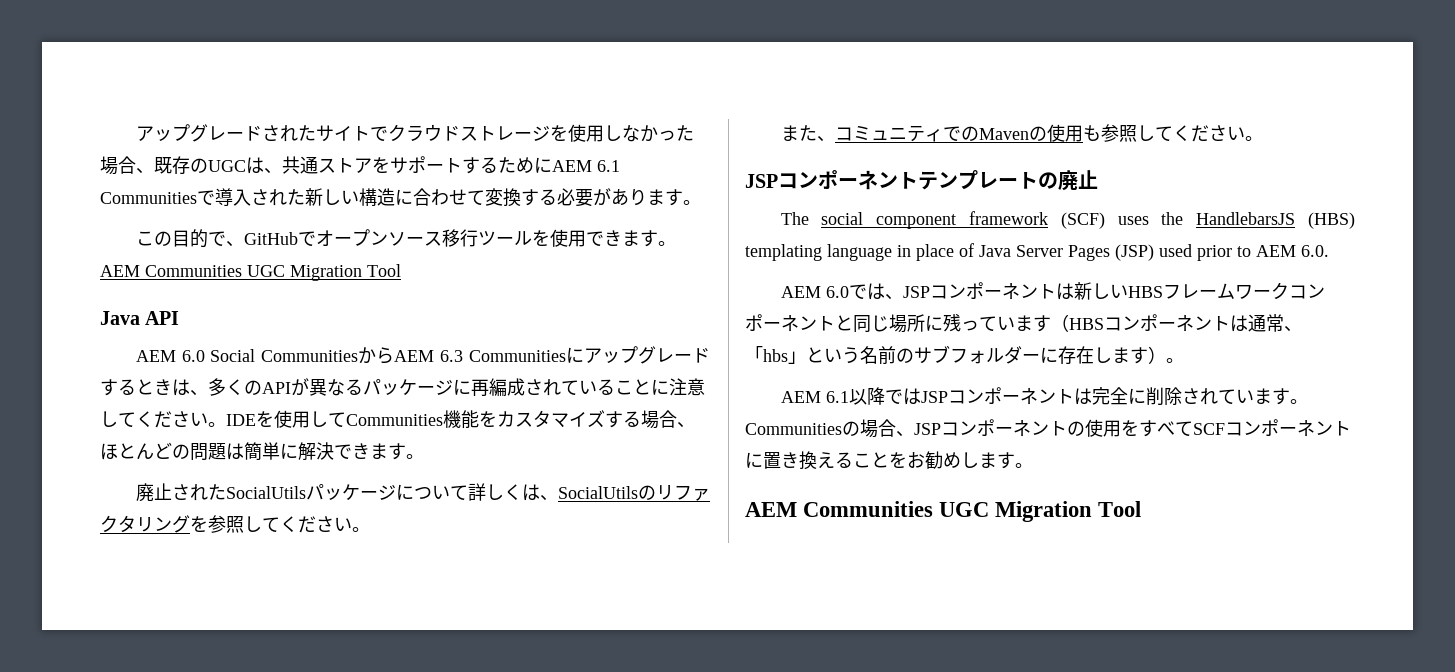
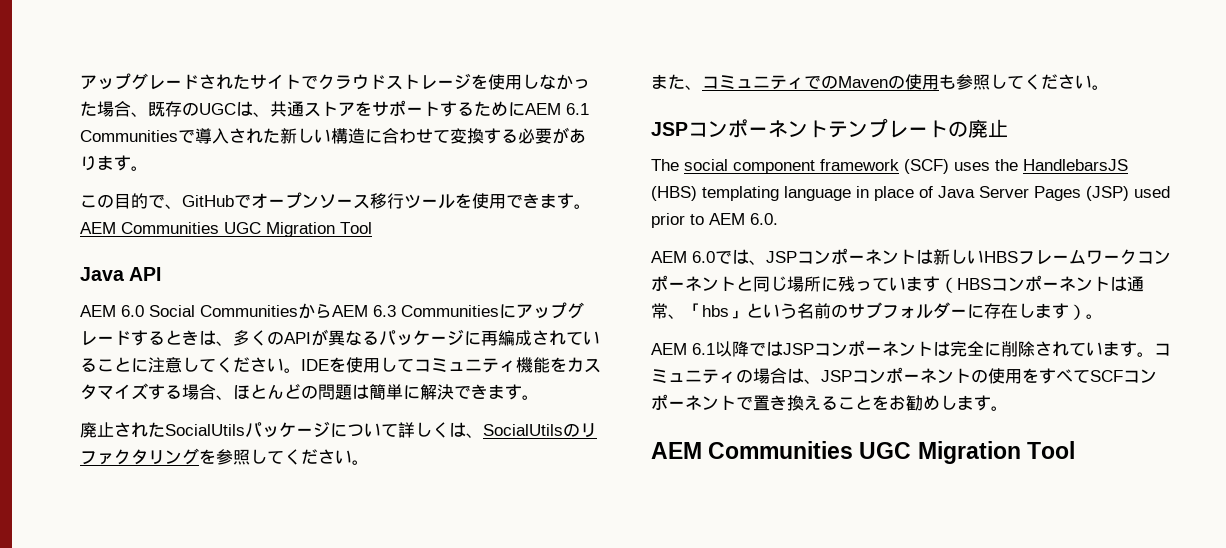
- IDEを使用してCommunities機能をカスタマイズする場合、ほとんどの問題は簡単に解決できます。
+ IDEを使用してコミュニティ機能をカスタマイズする場合、ほとんどの問題は簡単に解決できます。
- Communitiesの場合、JSPコンポーネントの使用をすべてSCFコンポーネントに置き換えることをお勧めします。
+ コミュニティの場合は、JSPコンポーネントの使用をすべてSCFコンポーネントで置き換えることをお勧めします。

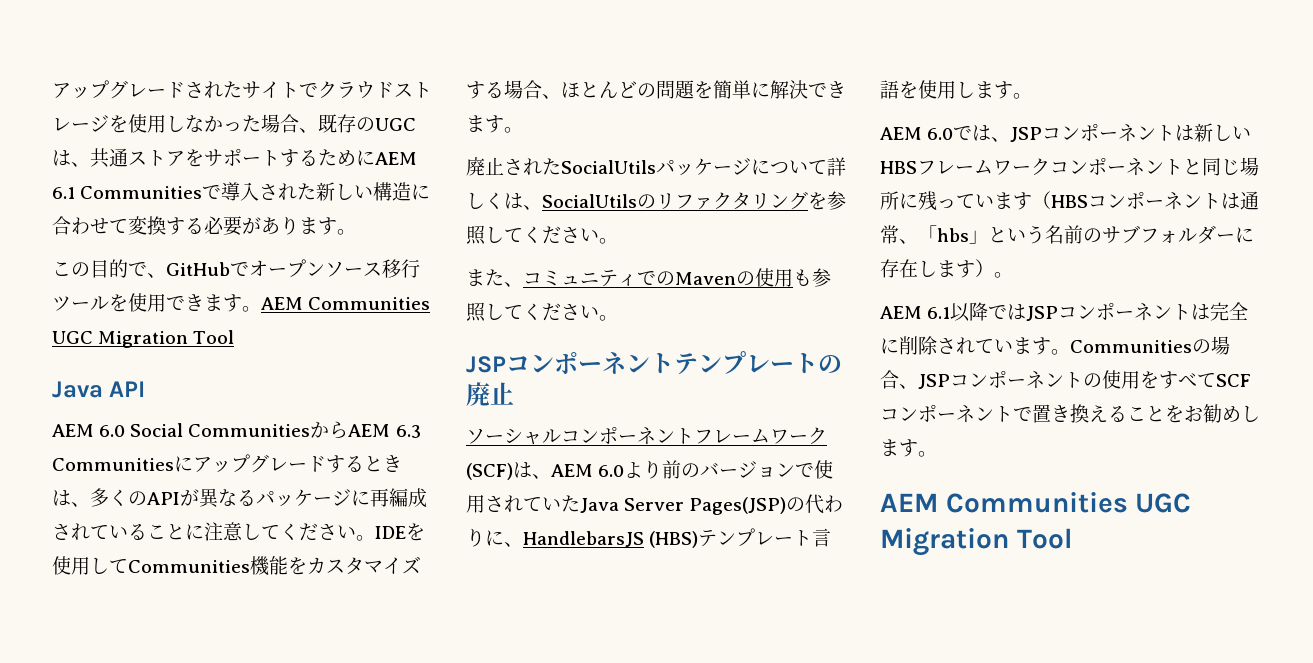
- IDEを使用してコミュニティ機能をカスタマイズする場合、ほとんどの問題は簡単に解決できます。
+ IDEを使用してCommunities機能をカスタマイズする場合、ほとんどの問題を簡単に解決できます。
- The social component framework (SCF) uses the HandlebarsJS (HBS) templating language in place of Java Server Pages (JSP) used prior to AEM 6.0.
+ ソーシャルコンポーネントフレームワーク(SCF)は、AEM 6.0より前のバージョンで使用されていたJava Server Pages(JSP)の代わりに、HandlebarsJS (HBS)テンプレート言語を使用します。
- コミュニティの場合は、JSPコンポーネントの使用をすべてSCFコンポーネントで置き換えることをお勧めします。
+ Communitiesの場合、JSPコンポーネントの使用をすべてSCFコンポーネントで置き換えることをお勧めします。

